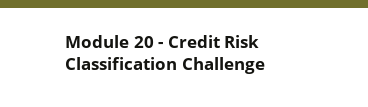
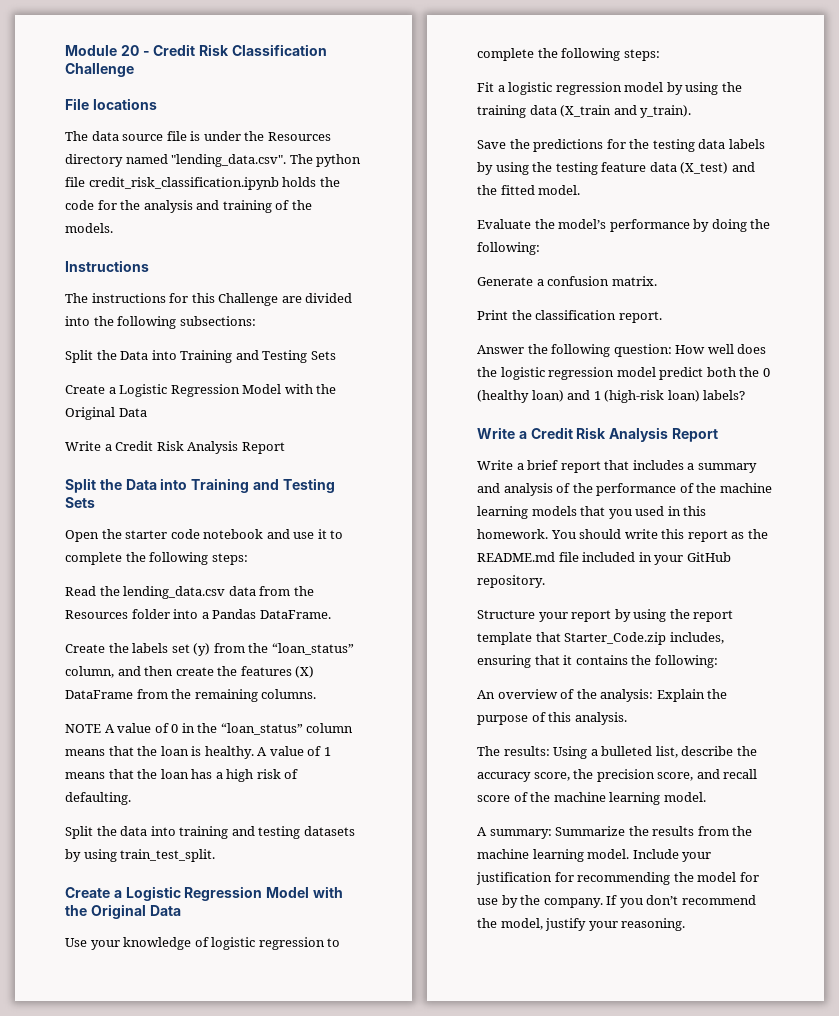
+ File locations
+ The data source file is under the Resources directory named "lending_data.csv". The python file credit_risk_classification.ipynb holds the code for the analysis and training of the models.
+ Instructions
+ The instructions for this Challenge are divided into the following subsections:
+ Split the Data into Training and Testing Sets
+ Create a Logistic Regression Model with the Original Data
+ Write a Credit Risk Analysis Report
+ Split the Data into Training and Testing Sets
+ Open the starter code notebook and use it to complete the following steps:
+ Read the lending_data.csv data from the Resources folder into a Pandas DataFrame.
+ Create the labels set (y) from the “loan_status” column, and then create the features (X) DataFrame from the remaining columns.
+ NOTE A value of 0 in the “loan_status” column means that the loan is healthy. A value of 1 means that the loan has a high risk of defaulting.
+ Split the data into training and testing datasets by using train_test_split.
+ Create a Logistic Regression Model with the Original Data
+ Use your knowledge of logistic regression to complete the following steps:
+ Fit a logistic regression model by using the training data (X_train and y_train).
+ Save the predictions for the testing data labels by using the testing feature data (X_test) and the fitted model.
+ Evaluate the model’s performance by doing the following:
+ Generate a confusion matrix.
+ Print the classification report.
+ Answer the following question: How well does the logistic regression model predict both the 0 (healthy loan) and 1 (high-risk loan) labels?
+ Write a Credit Risk Analysis Report
+ Write a brief report that includes a summary and analysis of the performance of the machine learning models that you used in this homework. You should write this report as the README.md file included in your GitHub repository.
+ Structure your report by using the report template that Starter_Code.zip includes, ensuring that it contains the following:
+ An overview of the analysis: Explain the purpose of this analysis.
+ The results: Using a bulleted list, describe the accuracy score, the precision score, and recall score of the machine learning model.
+ A summary: Summarize the results from the machine learning model. Include your justification for recommending the model for use by the company. If you don’t recommend the model, justify your reasoning.

